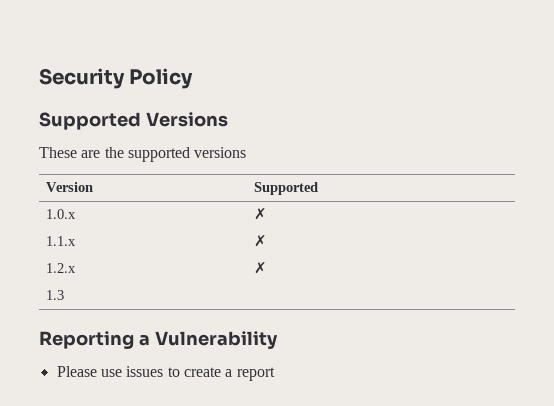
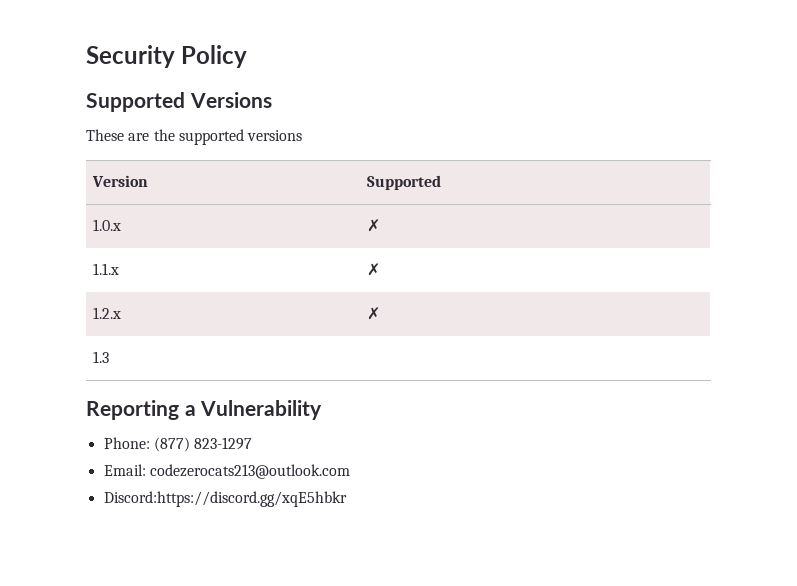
- Please use issues to create a report
+ Phone: (877) 823-1297
+ Email: codezerocats213@outlook.com
+ Discord:https://discord.gg/xqE5hbkr

